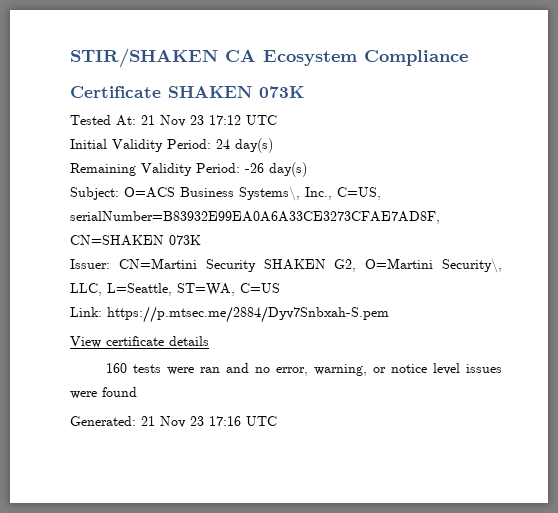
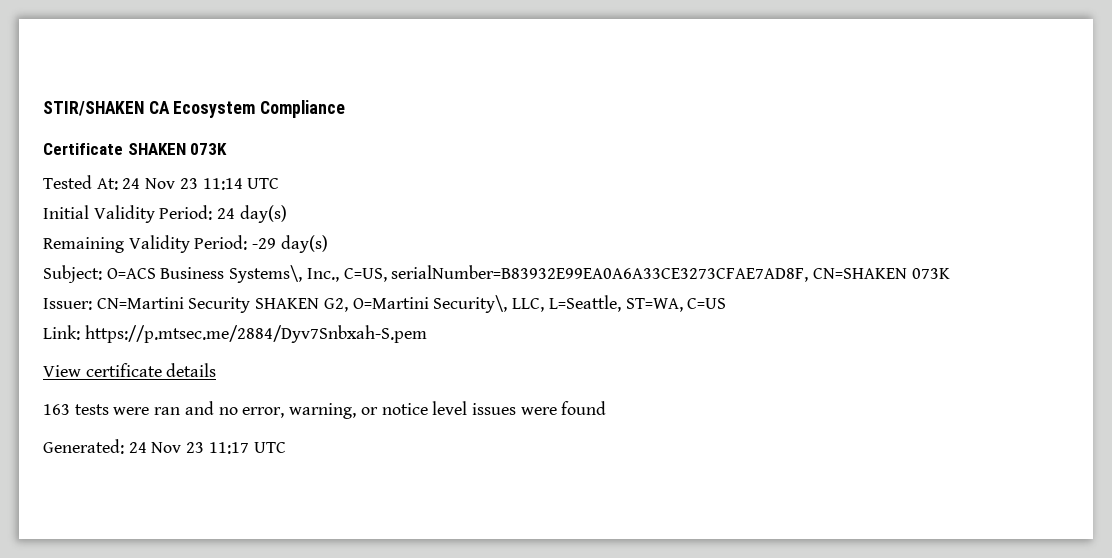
- Tested At: 21 Nov 23 17:12 UTC
+ Tested At: 24 Nov 23 11:14 UTC
- Remaining Validity Period: -26 day(s)
+ Remaining Validity Period: -29 day(s)
- 160 tests were ran and no error, warning, or notice level issues were found
+ 163 tests were ran and no error, warning, or notice level issues were found
- Generated: 21 Nov 23 17:16 UTC
+ Generated: 24 Nov 23 11:17 UTC

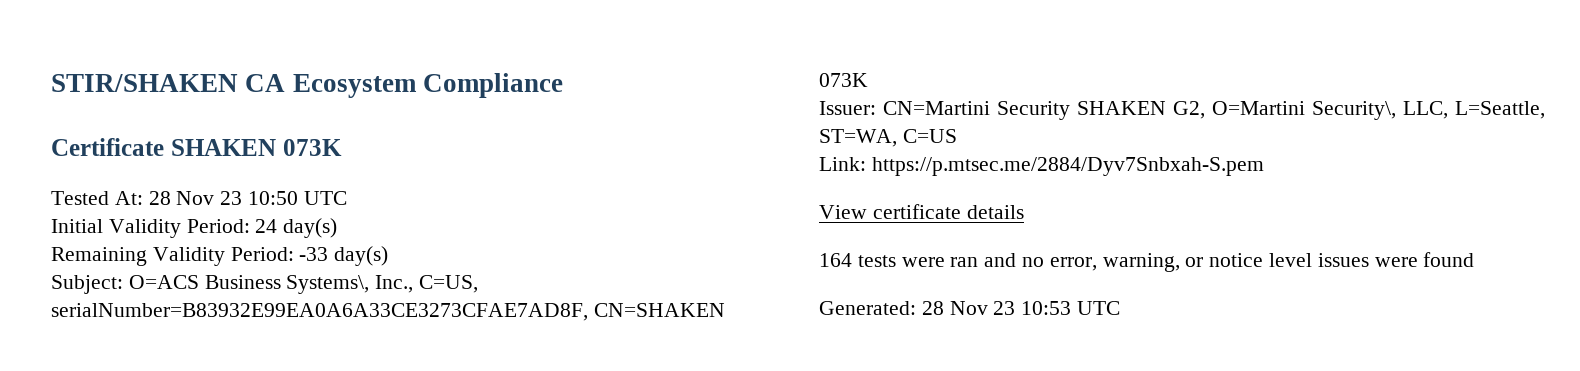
- Tested At: 24 Nov 23 11:14 UTC
+ Tested At: 28 Nov 23 10:50 UTC
- Remaining Validity Period: -29 day(s)
+ Remaining Validity Period: -33 day(s)
- 163 tests were ran and no error, warning, or notice level issues were found
+ 164 tests were ran and no error, warning, or notice level issues were found
- Generated: 24 Nov 23 11:17 UTC
+ Generated: 28 Nov 23 10:53 UTC

